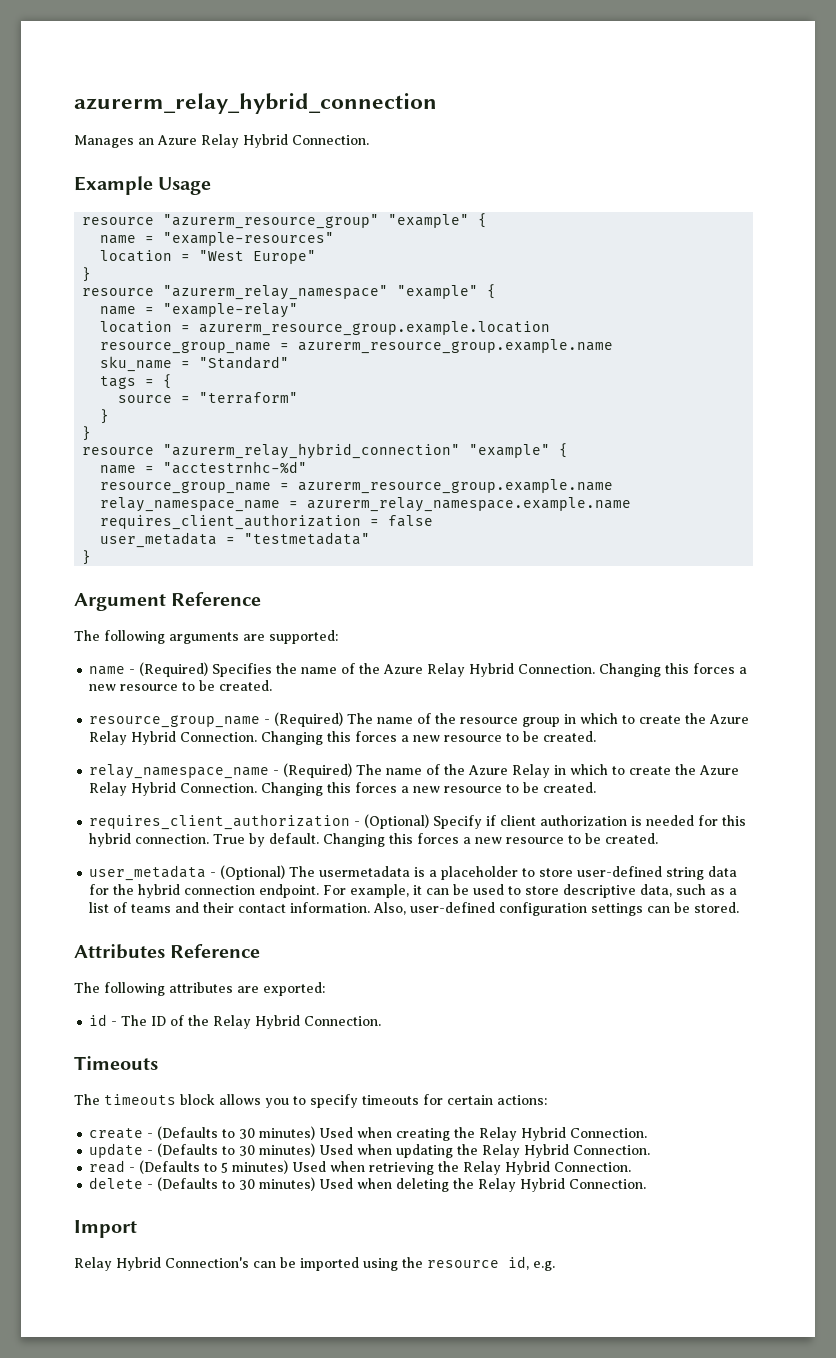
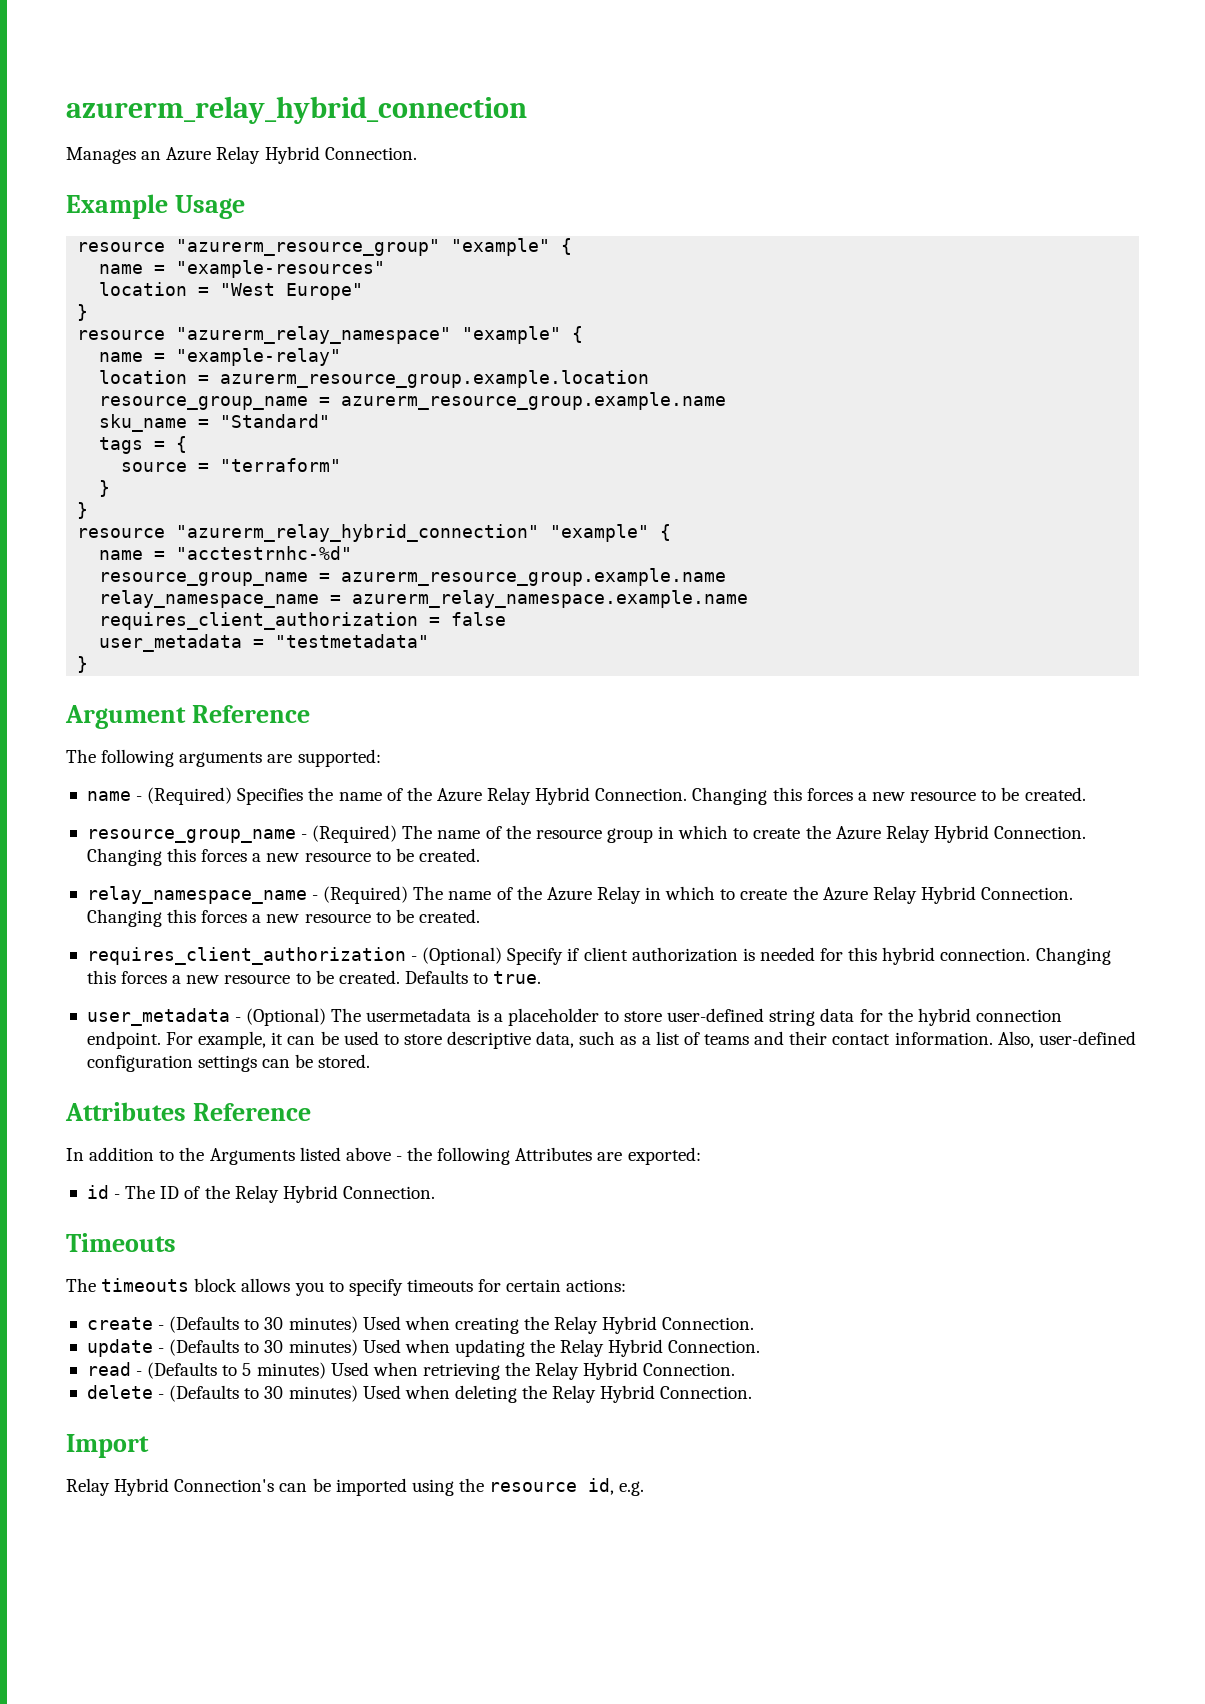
- True by default. Changing this forces a new resource to be created.
+ Changing this forces a new resource to be created. Defaults to true.
- The following attributes are exported:
+ In addition to the Arguments listed above - the following Attributes are exported:

